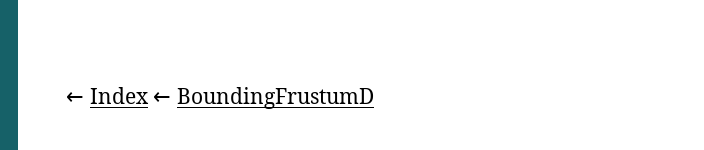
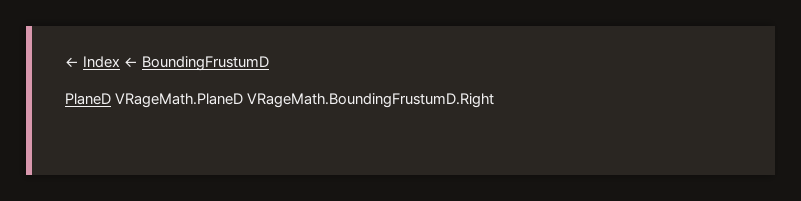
+ PlaneD VRageMath.PlaneD VRageMath.BoundingFrustumD.Right

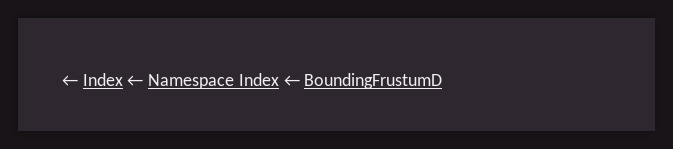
- ← Index ← BoundingFrustumD
- PlaneD VRageMath.PlaneD VRageMath.BoundingFrustumD.Right
+ ← Index ← Namespace Index ← BoundingFrustumD

